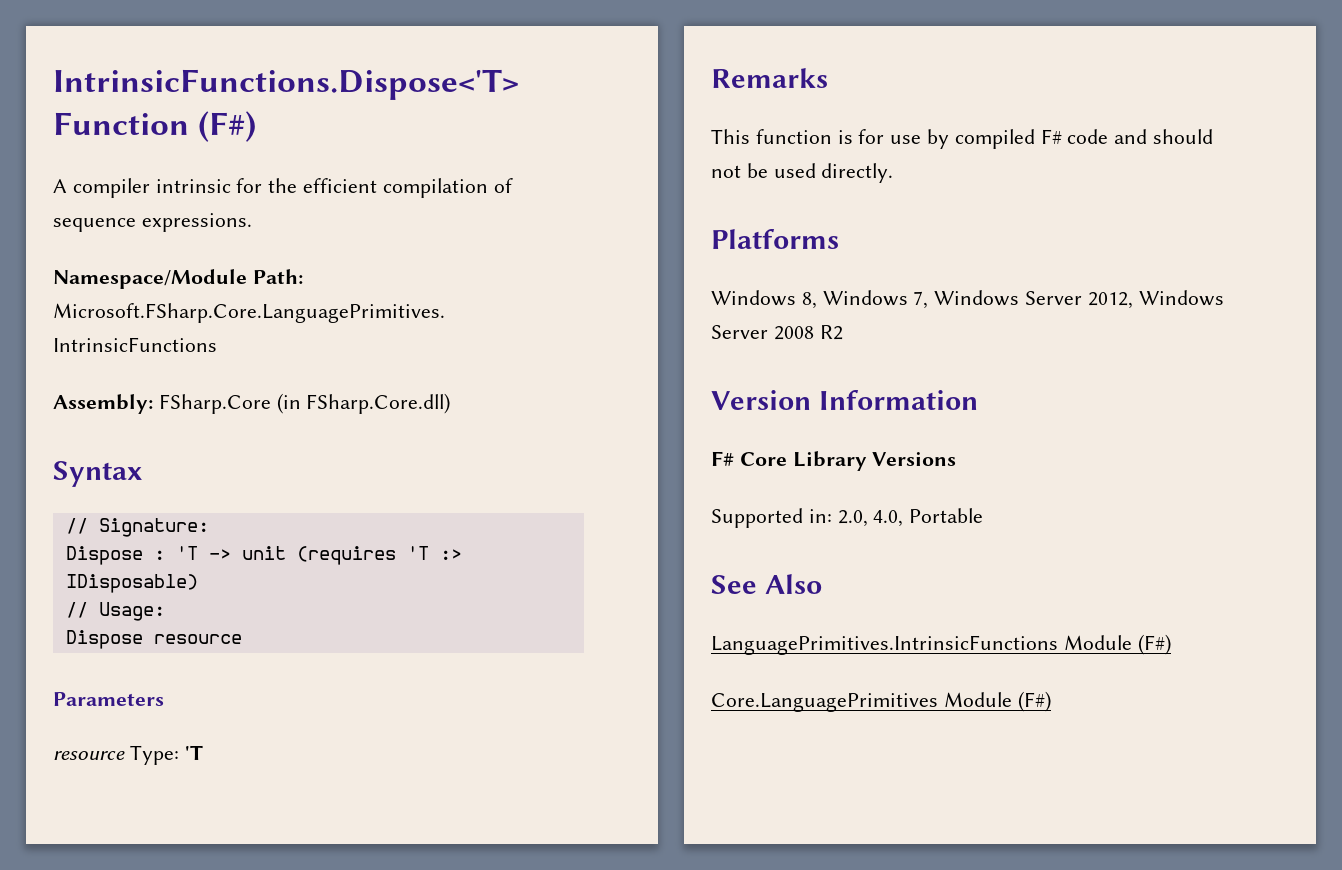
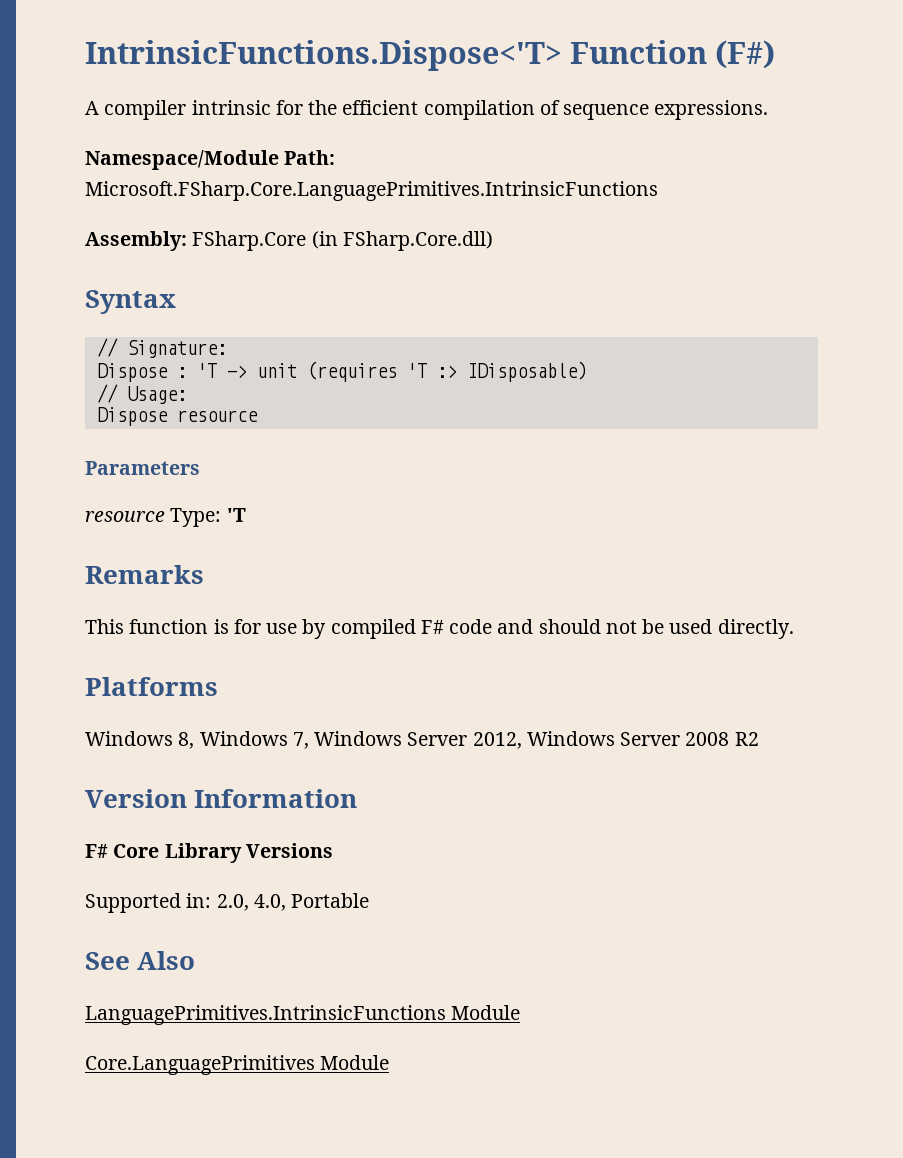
- LanguagePrimitives.IntrinsicFunctions Module (F#)
+ LanguagePrimitives.IntrinsicFunctions Module
- Core.LanguagePrimitives Module (F#)
+ Core.LanguagePrimitives Module

